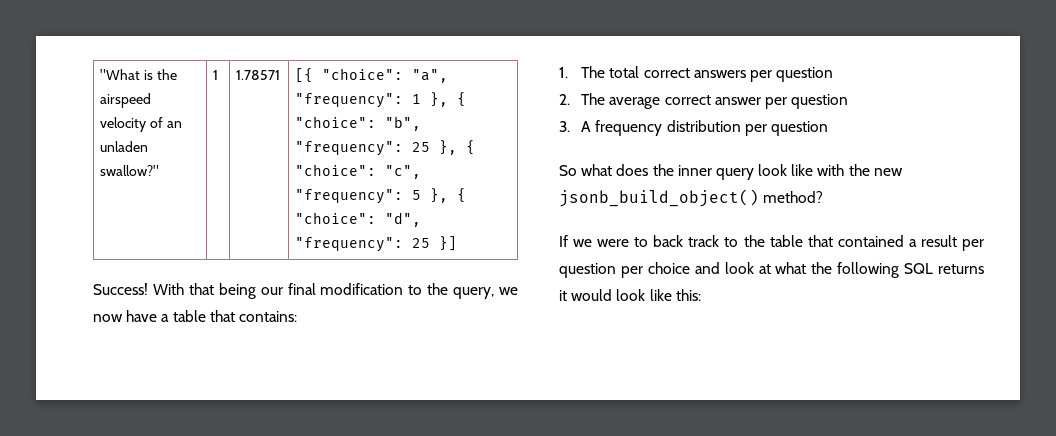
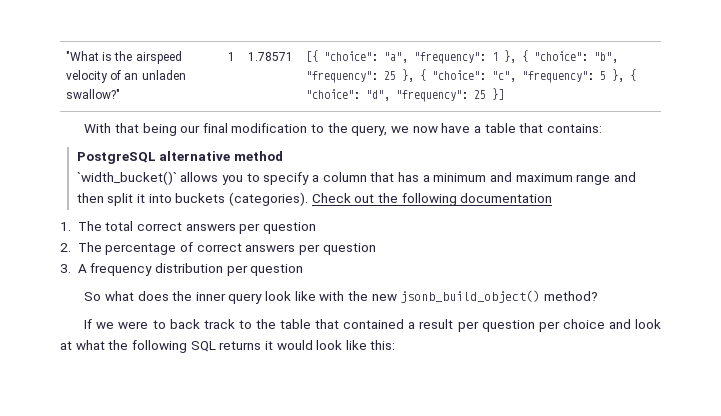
- Success!
+ PostgreSQL alternative method
+ `width_bucket()` allows you to specify a column that has a minimum and maximum range and then split it into buckets (categories). Check out the following documentation
- 2. The average correct answer per question
+ 2. The percentage of correct answers per question

